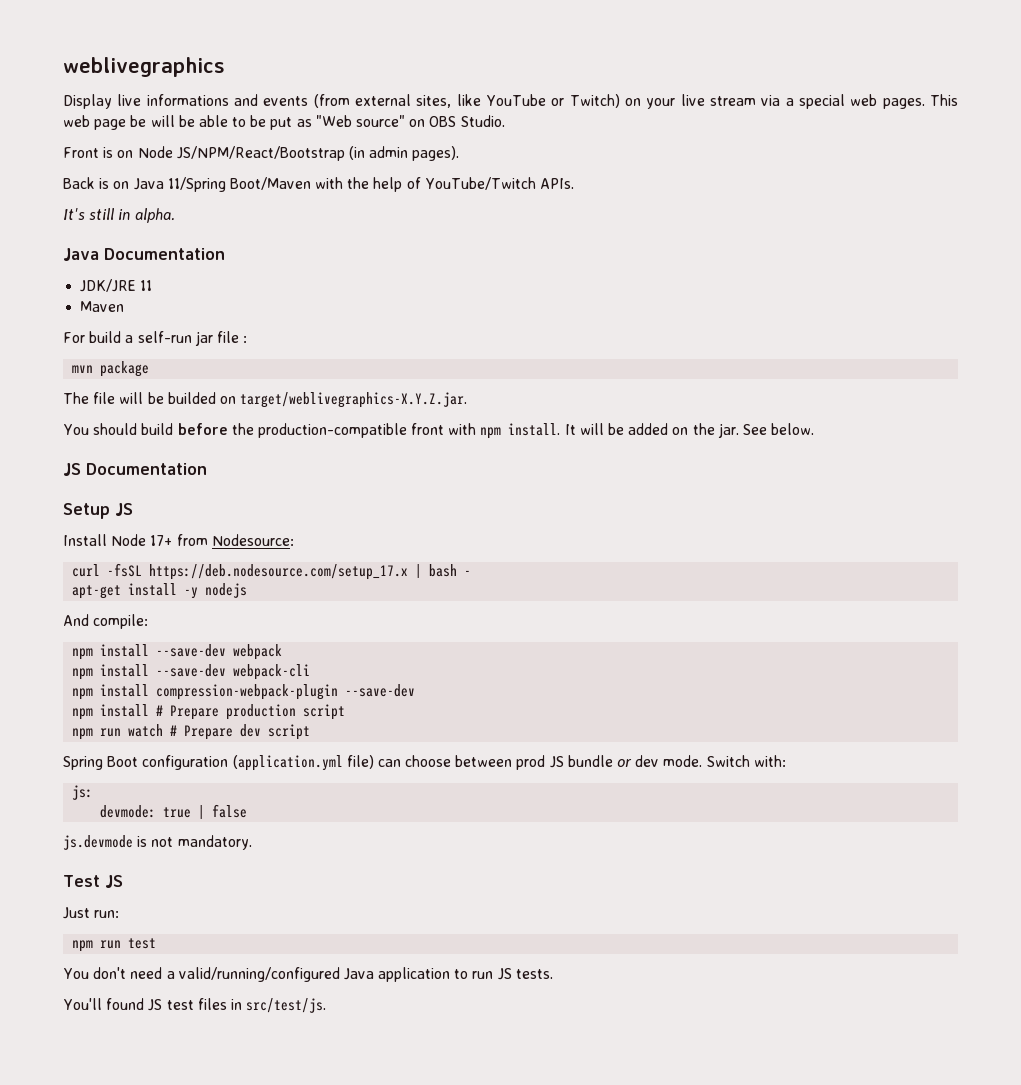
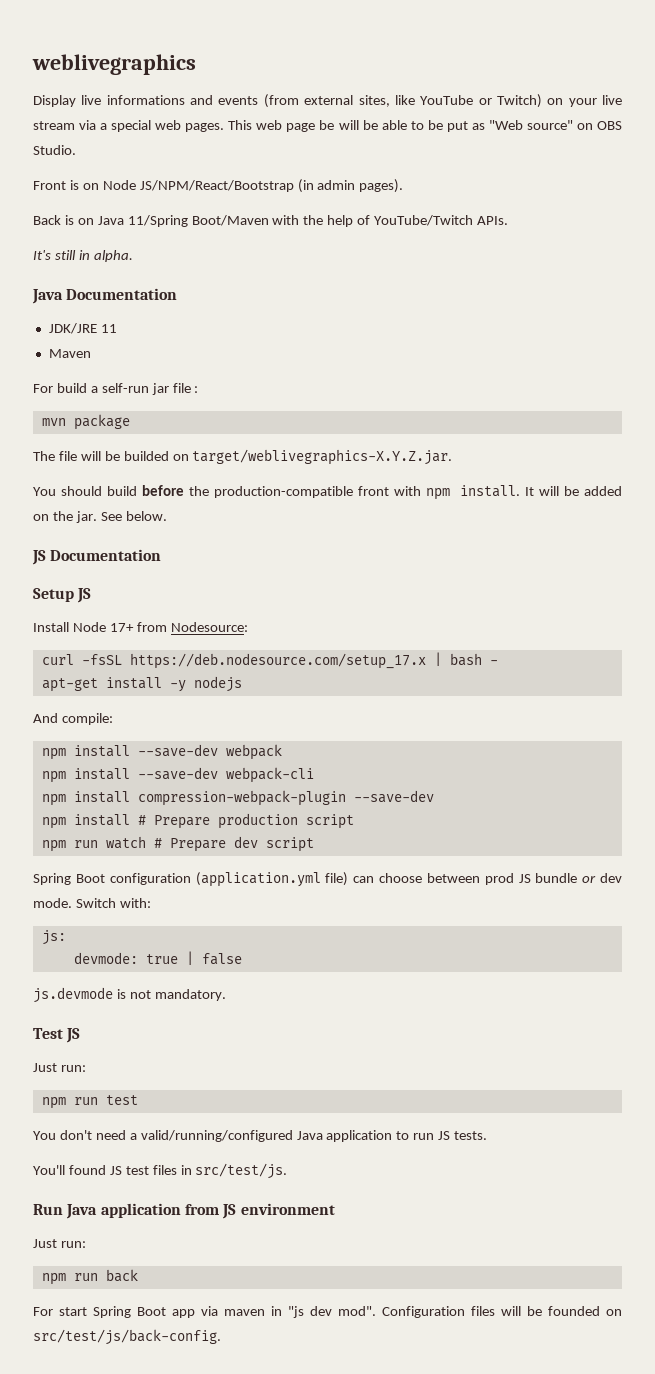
+ Run Java application from JS environment
+ Just run:
+ npm run back
+ For start Spring Boot app via maven in "js dev mod". Configuration files will be founded on src/test/js/back-config.

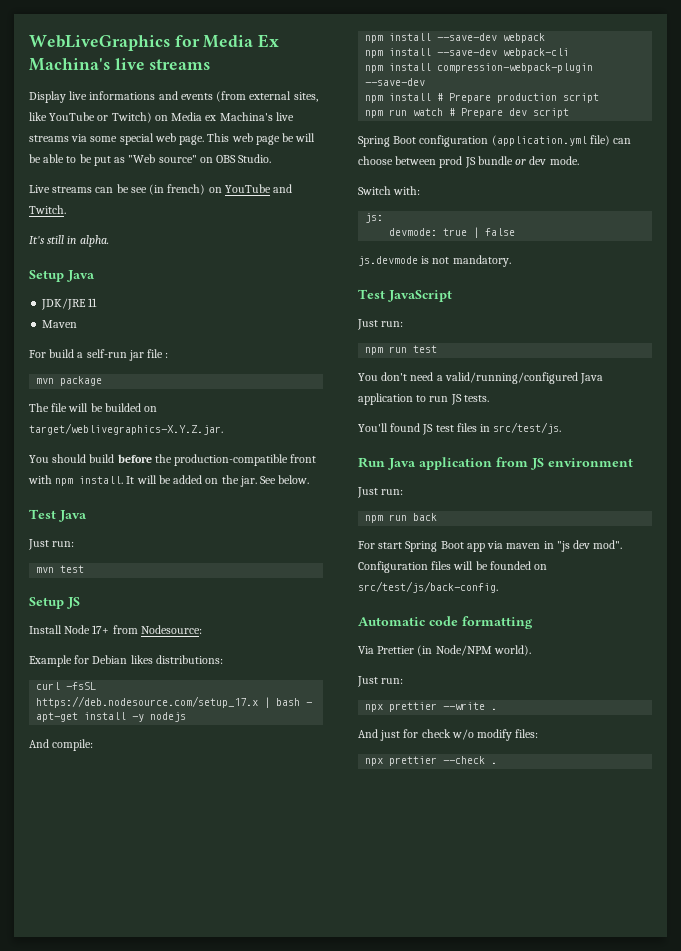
- weblivegraphics
+ WebLiveGraphics for Media Ex Machina's live streams
- Display live informations and events (from external sites, like YouTube or Twitch) on your live stream via a special web pages.
+ Display live informations and events (from external sites, like YouTube or Twitch) on Media ex Machina's live streams via some special web page.
- Front is on Node JS/NPM/React/Bootstrap (in admin pages).
- Back is on Java 11/Spring Boot/Maven with the help of YouTube/Twitch APIs.
+ Live streams can be see (in french) on YouTube and Twitch.
- Java Documentation
+ Setup Java
- JS Documentation
+ Test Java
+ Just run:
+ mvn test
+ Example for Debian likes distributions:
- Spring Boot configuration (application.yml file) can choose between prod JS bundle or dev mode. Switch with:
+ Spring Boot configuration (application.yml file) can choose between prod JS bundle or dev mode.
+ Switch with:
- Test JS
+ Test JavaScript
+ Automatic code formatting
+ Via Prettier (in Node/NPM world).
+ Just run:
+ npx prettier --write .
+ And just for check w/o modify files:
+ npx prettier --check .

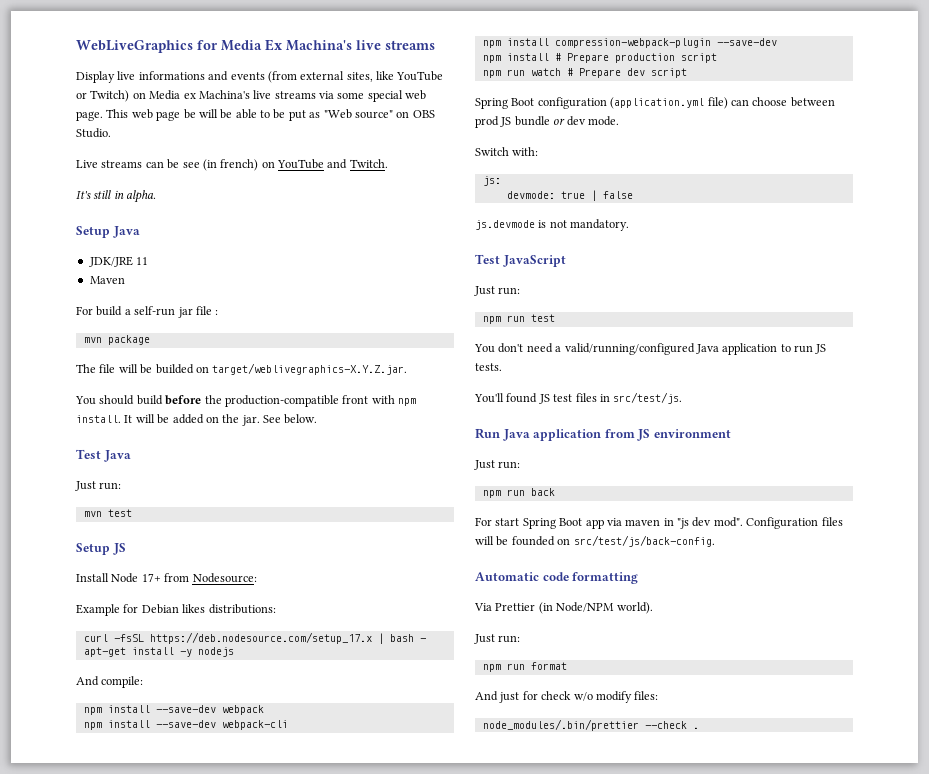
- npx prettier --write .
+ npm run format
- npx prettier --check .
+ node_modules/.bin/prettier --check .

